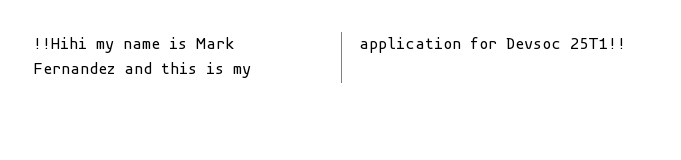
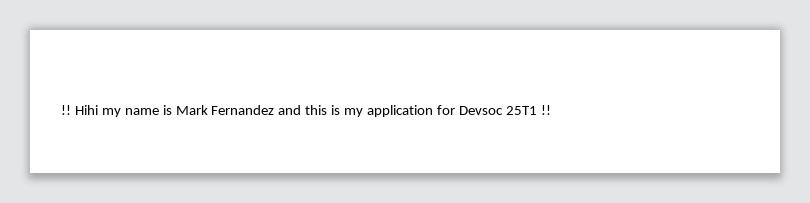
- !!Hihi my name is Mark Fernandez and this is my application for Devsoc 25T1!!
+ !! Hihi my name is Mark Fernandez and this is my application for Devsoc 25T1 !!

